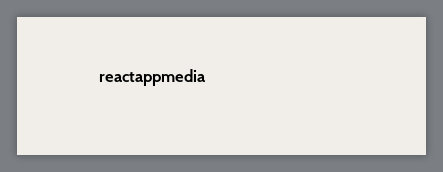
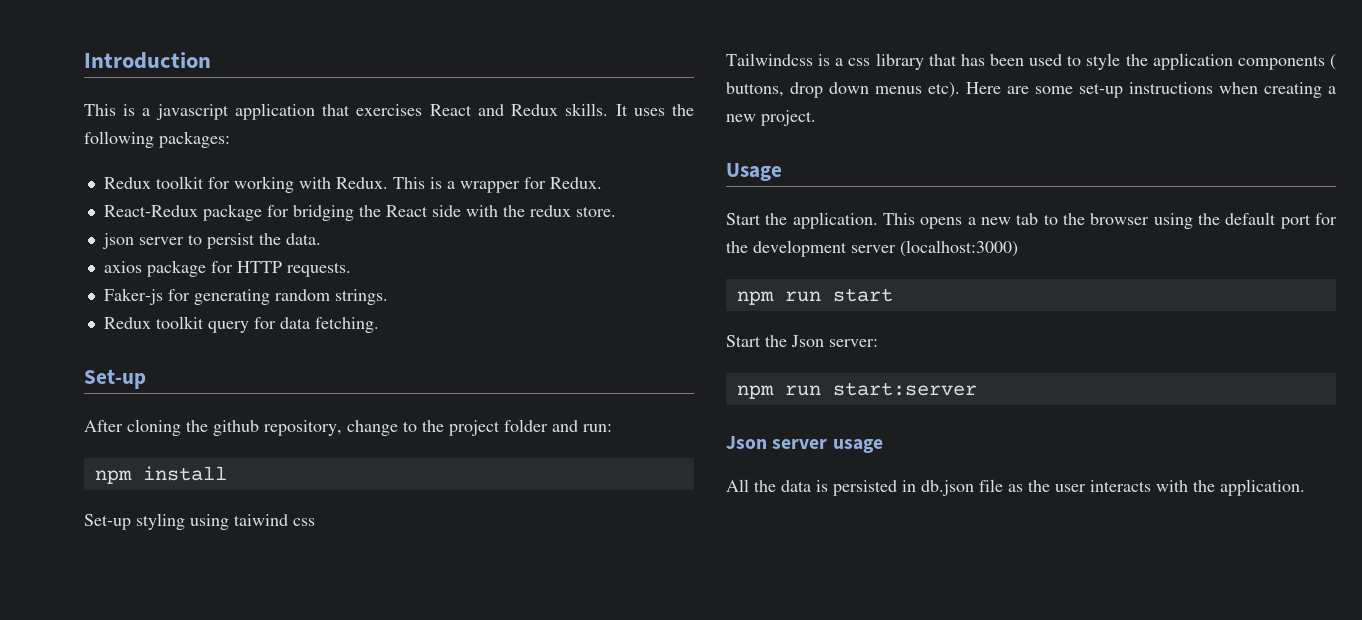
- reactappmedia
+ Introduction
+ This is a javascript application that exercises React and Redux skills. It uses the following packages:
+ Redux toolkit for working with Redux. This is a wrapper for Redux.
+ React-Redux package for bridging the React side with the redux store.
+ json server to persist the data.
+ axios package for HTTP requests.
+ Faker-js for generating random strings.
+ Redux toolkit query for data fetching.
+ Set-up
+ After cloning the github repository, change to the project folder and run:
+ npm install
+ Set-up styling using taiwind css
+ Tailwindcss is a css library that has been used to style the application components ( buttons, drop down menus etc). Here are some set-up instructions when creating a new project.
+ Usage
+ Start the application. This opens a new tab to the browser using the default port for the development server (localhost:3000)
+ npm run start
+ Start the Json server:
+ npm run start:server
+ Json server usage
+ All the data is persisted in db.json file as the user interacts with the application.

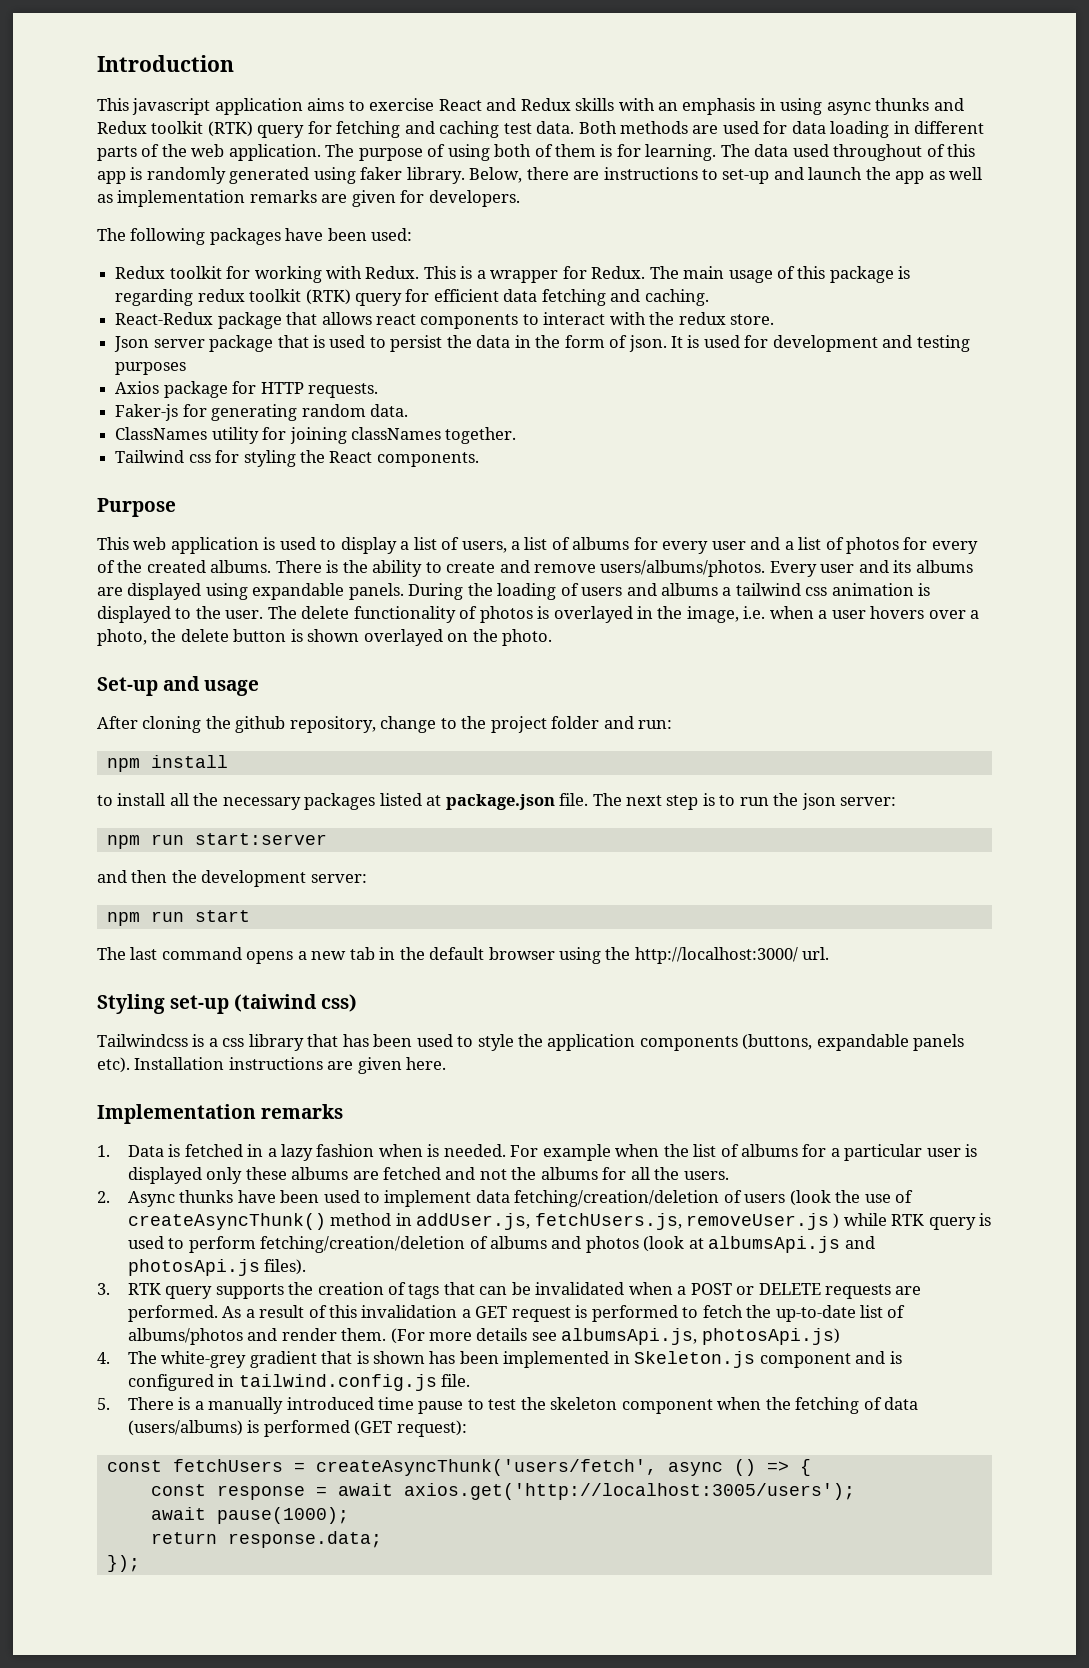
- This is a javascript application that exercises React and Redux skills. It uses the following packages:
+ This javascript application aims to exercise React and Redux skills with an emphasis in using async thunks and Redux toolkit (RTK) query for fetching and caching test data. Both methods are used for data loading in different parts of the web application. The purpose of using both of them is for learning. The data used throughout of this app is randomly generated using faker library. Below, there are instructions to set-up and launch the app as well as implementation remarks are given for developers.
+ The following packages have been used:
- This is a wrapper for Redux.
- React-Redux package for bridging the React side with the redux store.
- json server to persist the data.
- axios package for HTTP requests.
+ This is a wrapper for Redux. The main usage of this package is regarding redux toolkit (RTK) query for efficient data fetching and caching.
+ React-Redux package that allows react components to interact with the redux store.
+ Json server package that is used to persist the data in the form of json. It is used for development and testing purposes
+ Axios package for HTTP requests.
- Faker-js for generating random strings.
- Redux toolkit query for data fetching.
- Set-up
+ Faker-js for generating random data.
+ ClassNames utility for joining classNames together.
+ Tailwind css for styling the React components.
+ Purpose
+ This web application is used to display a list of users, a list of albums for every user and a list of photos for every of the created albums. There is the ability to create and remove users/albums/photos. Every user and its albums are displayed using expandable panels. During the loading of users and albums a tailwind css animation is displayed to the user. The delete functionality of photos is overlayed in the image, i.e. when a user hovers over a photo, the delete button is shown overlayed on the photo.
+ Set-up and usage
- Set-up styling using taiwind css
+ to install all the necessary packages listed at package.json file. The next step is to run the json server:
+ npm run start:server
+ and then the development server:
+ npm run start
+ The last command opens a new tab in the default browser using the http://localhost:3000/ url.
+ Styling set-up (taiwind css)
- Tailwindcss is a css library that has been used to style the application components ( buttons, drop down menus etc). Here are some set-up instructions when creating a new project.
- Usage
- Start the application. This opens a new tab to the browser using the default port for the development server (localhost:3000)
- npm run start
- Start the Json server:
- npm run start:server
- Json server usage
- All the data is persisted in db.json file as the user interacts with the application.
+ Tailwindcss is a css library that has been used to style the application components (buttons, expandable panels etc). Installation instructions are given here.
+ Implementation remarks
+ 1. Data is fetched in a lazy fashion when is needed. For example when the list of albums for a particular user is displayed only these albums are fetched and not the albums for all the users.
+ 2. Async thunks have been used to implement data fetching/creation/deletion of users (look the use of createAsyncThunk() method in addUser.js, fetchUsers.js, removeUser.js ) while RTK query is used to perform fetching/creation/deletion of albums and photos (look at albumsApi.js and photosApi.js files).
+ 3. RTK query supports the creation of tags that can be invalidated when a POST or DELETE requests are performed. As a result of this invalidation a GET request is performed to fetch the up-to-date list of albums/photos and render them. (For more details see albumsApi.js, photosApi.js)
+ 4. The white-grey gradient that is shown has been implemented in Skeleton.js component and is configured in tailwind.config.js file.
+ 5. There is a manually introduced time pause to test the skeleton component when the fetching of data (users/albums) is performed (GET request):
+ const fetchUsers = createAsyncThunk('users/fetch', async () => {
+ const response = await axios.get('http://localhost:3005/users');
+ await pause(1000);
+ return response.data;
+ });

